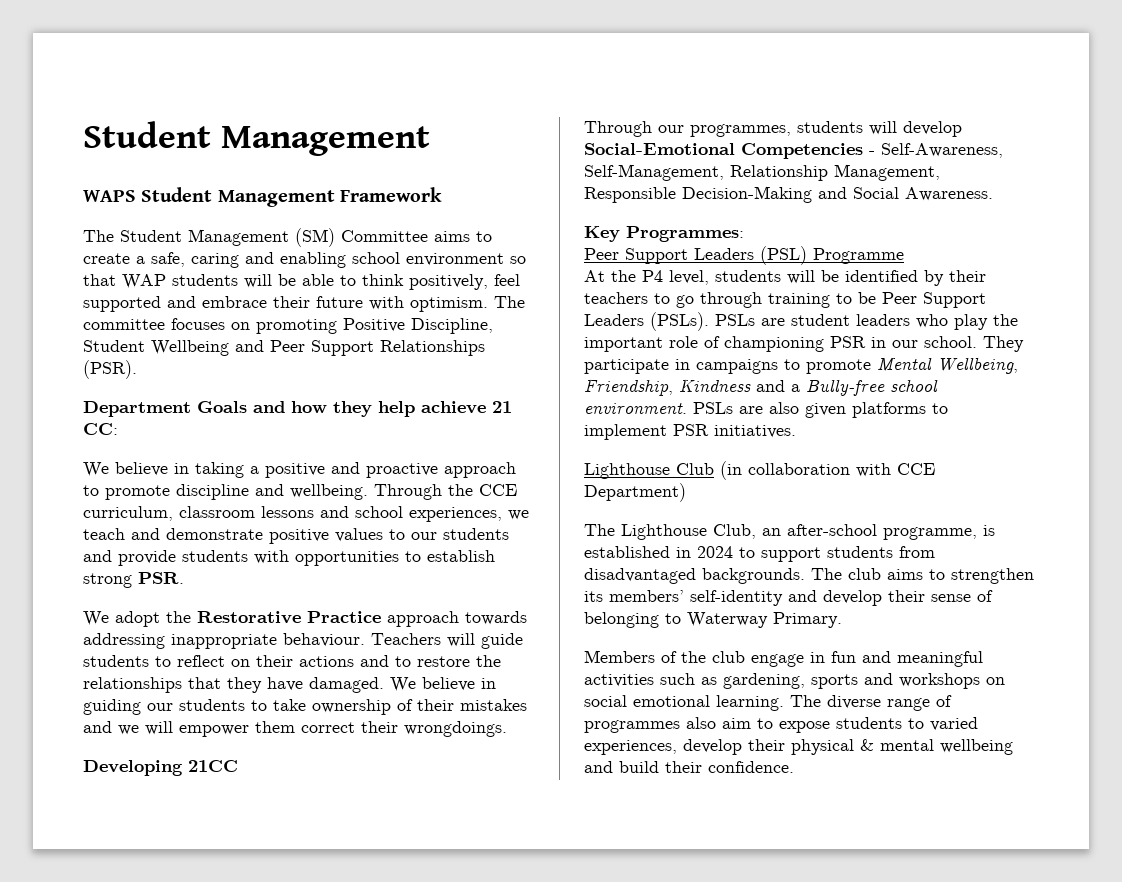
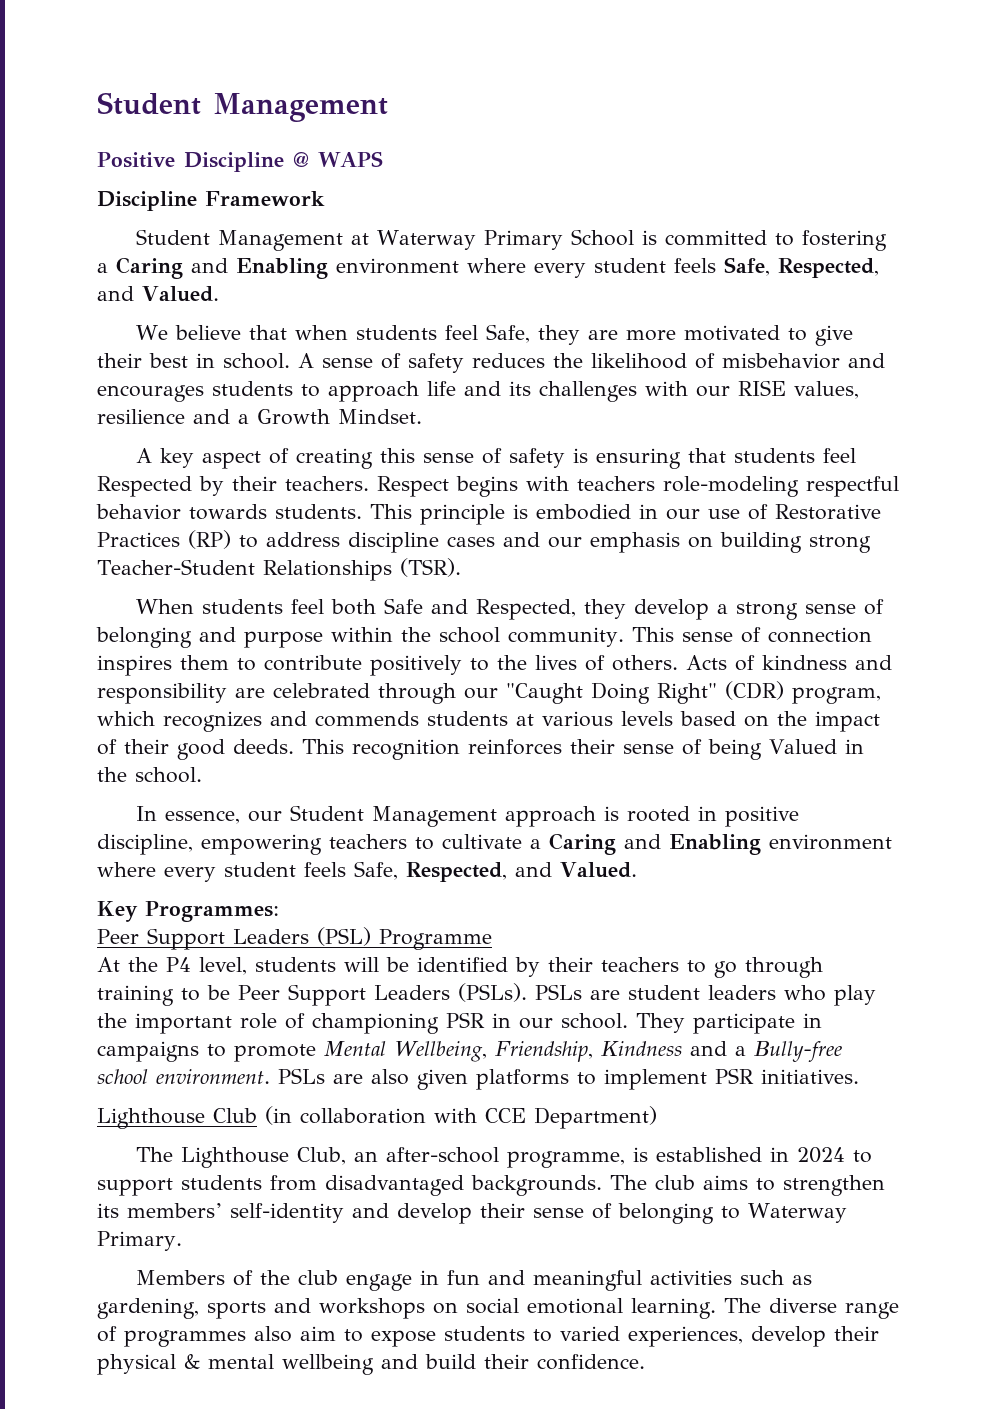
- WAPS Student Management Framework
- The Student Management (SM) Committee aims to create a safe, caring and enabling school environment so that WAP students will be able to think positively, feel supported and embrace their future with optimism. The committee focuses on promoting Positive Discipline, Student Wellbeing and Peer Support Relationships (PSR).
- Department Goals and how they help achieve 21 CC:
- We believe in taking a positive and proactive approach to promote discipline and wellbeing. Through the CCE curriculum, classroom lessons and school experiences, we teach and demonstrate positive values to our students and provide students with opportunities to establish strong PSR.
- We adopt the Restorative Practice approach towards addressing inappropriate behaviour. Teachers will guide students to reflect on their actions and to restore the relationships that they have damaged. We believe in guiding our students to take ownership of their mistakes and we will empower them correct their wrongdoings.
- Developing 21CC
- Through our programmes, students will develop Social-Emotional Competencies - Self-Awareness, Self-Management, Relationship Management, Responsible Decision-Making and Social Awareness.
+ Positive Discipline @ WAPS
+ Discipline Framework
+ Student Management at Waterway Primary School is committed to fostering a Caring and Enabling environment where every student feels Safe, Respected, and Valued.
+ We believe that when students feel Safe, they are more motivated to give their best in school. A sense of safety reduces the likelihood of misbehavior and encourages students to approach life and its challenges with our RISE values, resilience and a Growth Mindset.
+ A key aspect of creating this sense of safety is ensuring that students feel Respected by their teachers. Respect begins with teachers role-modeling respectful behavior towards students. This principle is embodied in our use of Restorative Practices (RP) to address discipline cases and our emphasis on building strong Teacher-Student Relationships (TSR).
+ When students feel both Safe and Respected, they develop a strong sense of belonging and purpose within the school community. This sense of connection inspires them to contribute positively to the lives of others. Acts of kindness and responsibility are celebrated through our "Caught Doing Right" (CDR) program, which recognizes and commends students at various levels based on the impact of their good deeds. This recognition reinforces their sense of being Valued in the school.
+ In essence, our Student Management approach is rooted in positive discipline, empowering teachers to cultivate a Caring and Enabling environment where every student feels Safe, Respected, and Valued.

